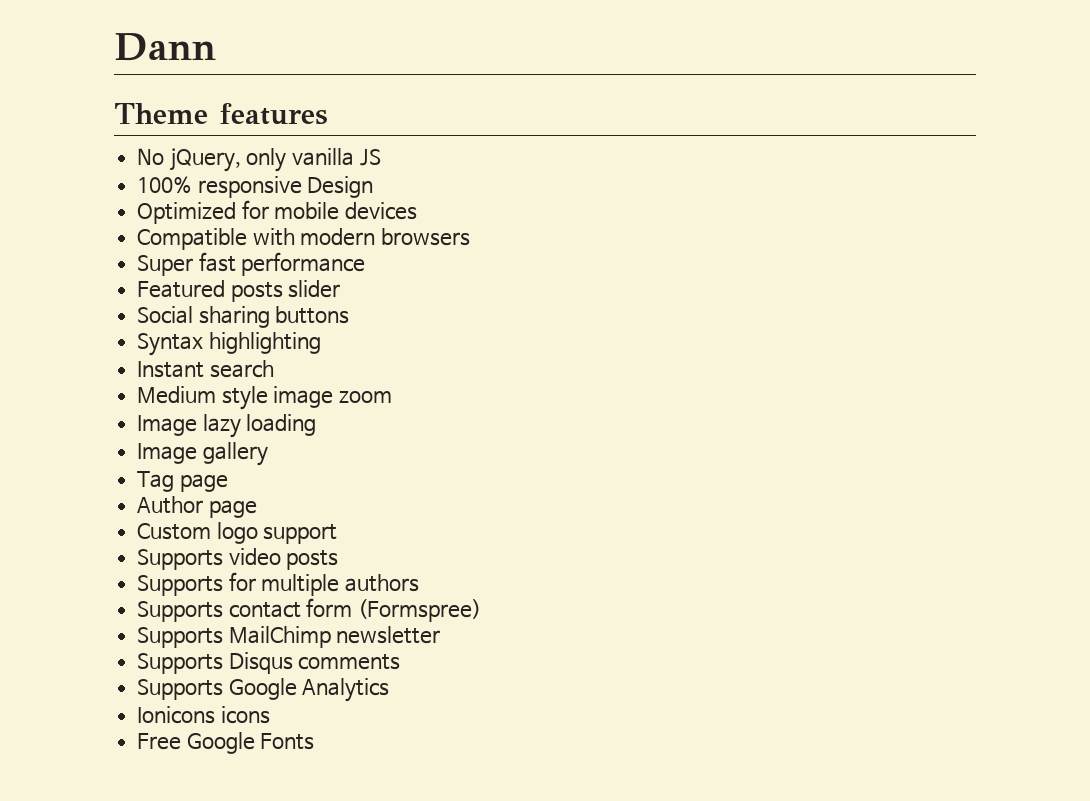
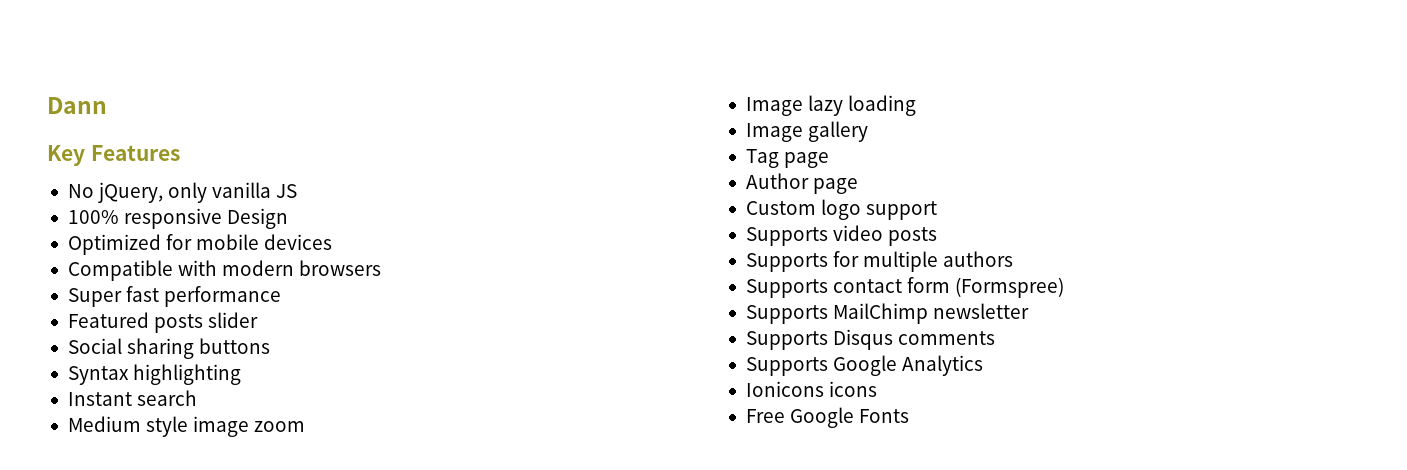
- Theme features
+ Key Features

